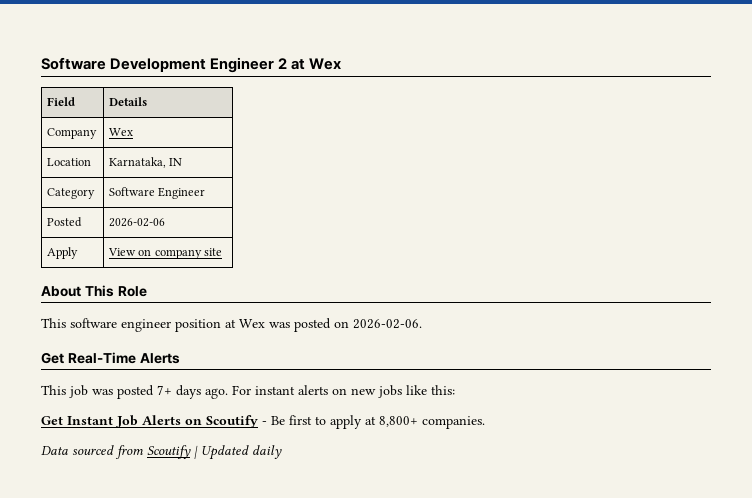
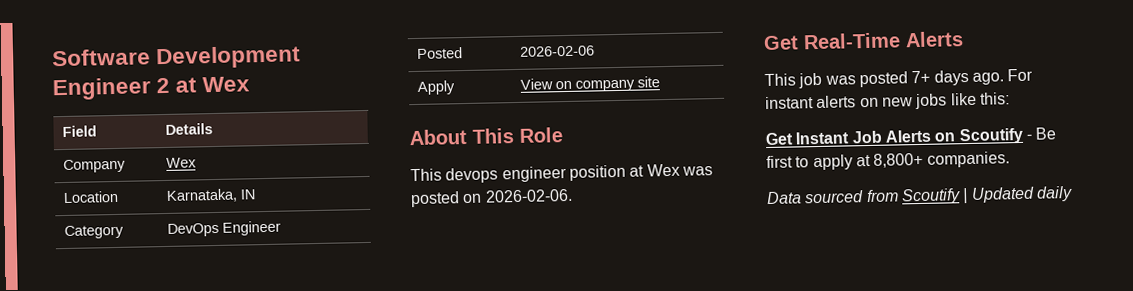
- Category | Software Engineer
+ Category | DevOps Engineer
- This software engineer position at Wex was posted on 2026-02-06.
+ This devops engineer position at Wex was posted on 2026-02-06.

